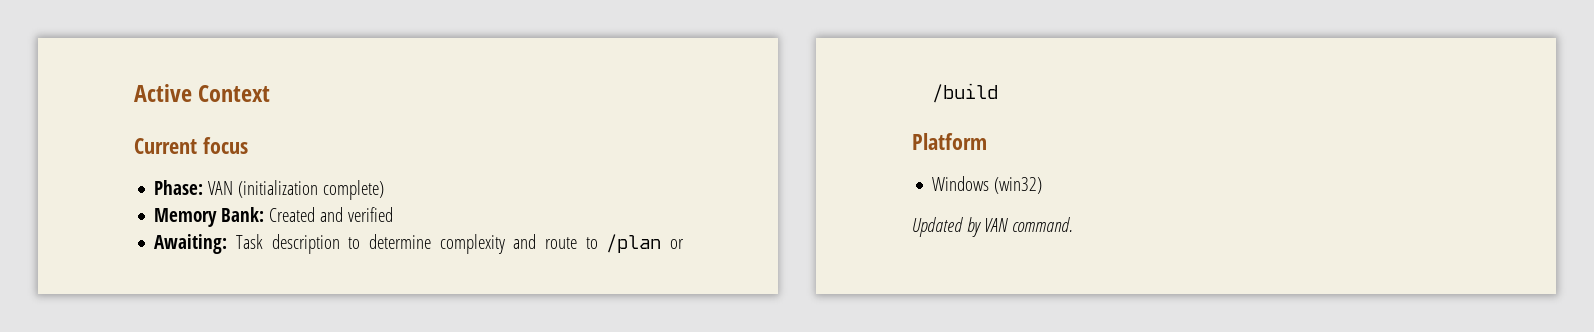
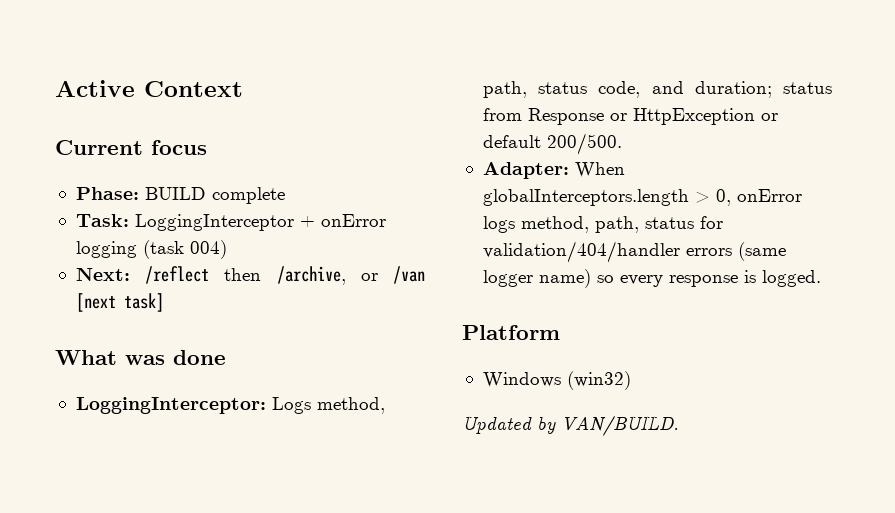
- Phase: VAN (initialization complete)
- Memory Bank: Created and verified
- Awaiting: Task description to determine complexity and route to /plan or /build
+ Phase: BUILD complete
+ Task: LoggingInterceptor + onError logging (task 004)
+ Next: /reflect then /archive, or /van [next task]
+ What was done
+ LoggingInterceptor: Logs method, path, status code, and duration; status from Response or HttpException or default 200/500.
+ Adapter: When globalInterceptors.length > 0, onError logs method, path, status for validation/404/handler errors (same logger name) so every response is logged.
- Updated by VAN command.
+ Updated by VAN/BUILD.

